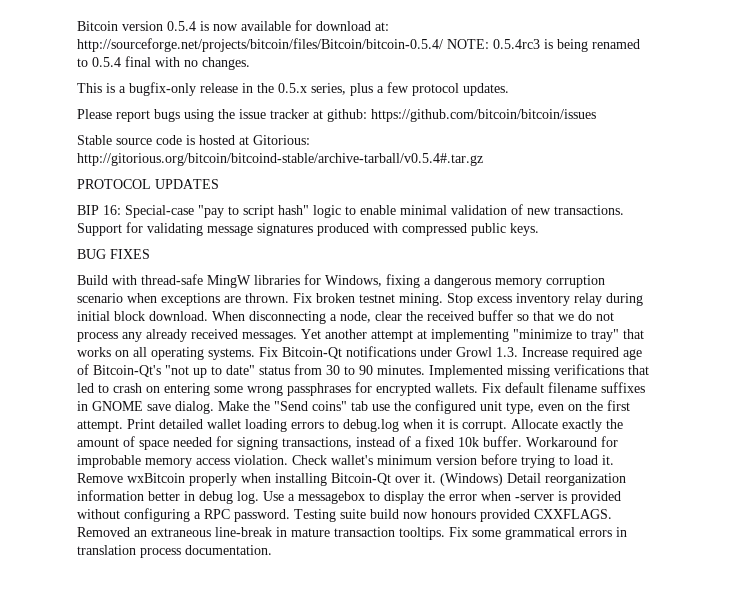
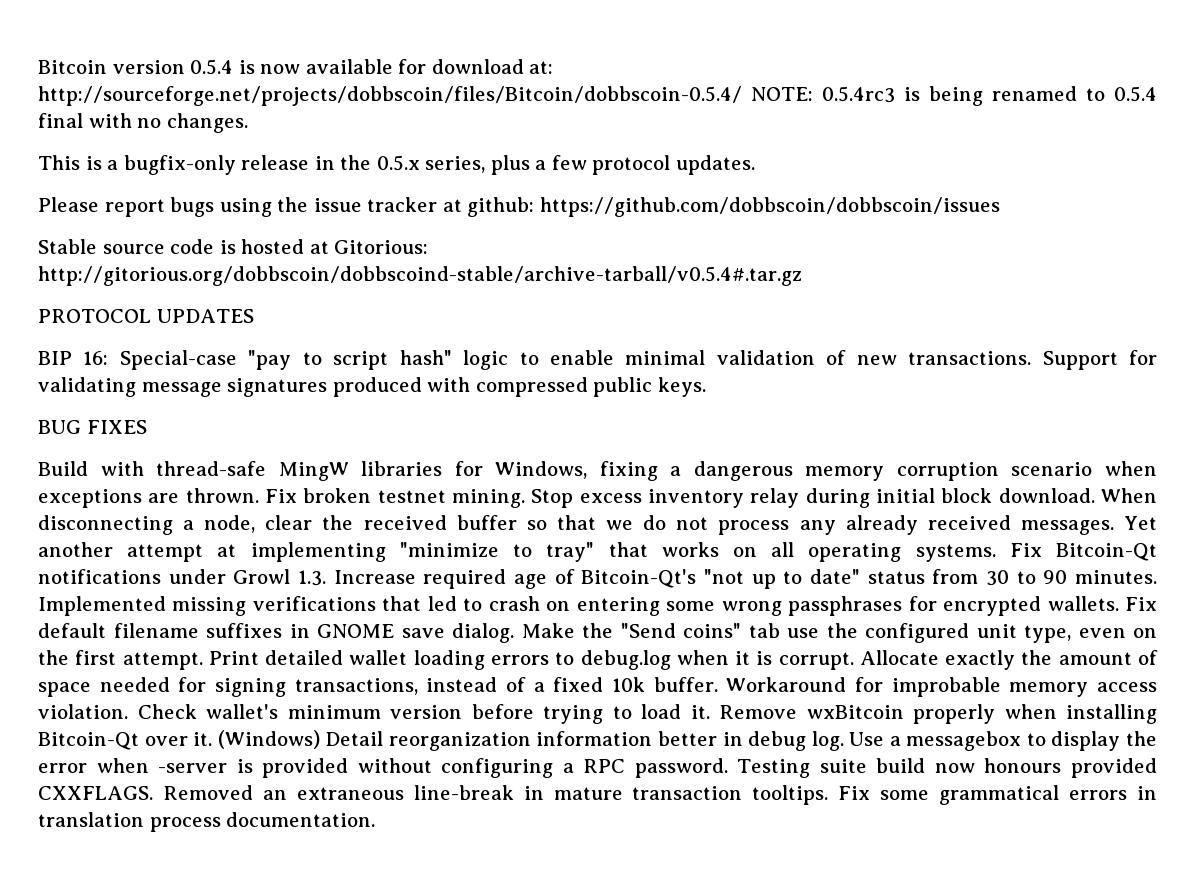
- Bitcoin version 0.5.4 is now available for download at: http://sourceforge.net/projects/bitcoin/files/Bitcoin/bitcoin-0.5.4/ NOTE: 0.5.4rc3 is being renamed to 0.5.4 final with no changes.
+ Bitcoin version 0.5.4 is now available for download at: http://sourceforge.net/projects/dobbscoin/files/Bitcoin/dobbscoin-0.5.4/ NOTE: 0.5.4rc3 is being renamed to 0.5.4 final with no changes.
- Please report bugs using the issue tracker at github: https://github.com/bitcoin/bitcoin/issues
+ Please report bugs using the issue tracker at github: https://github.com/dobbscoin/dobbscoin/issues
- Stable source code is hosted at Gitorious: http://gitorious.org/bitcoin/bitcoind-stable/archive-tarball/v0.5.4#.tar.gz
+ Stable source code is hosted at Gitorious: http://gitorious.org/dobbscoin/dobbscoind-stable/archive-tarball/v0.5.4#.tar.gz

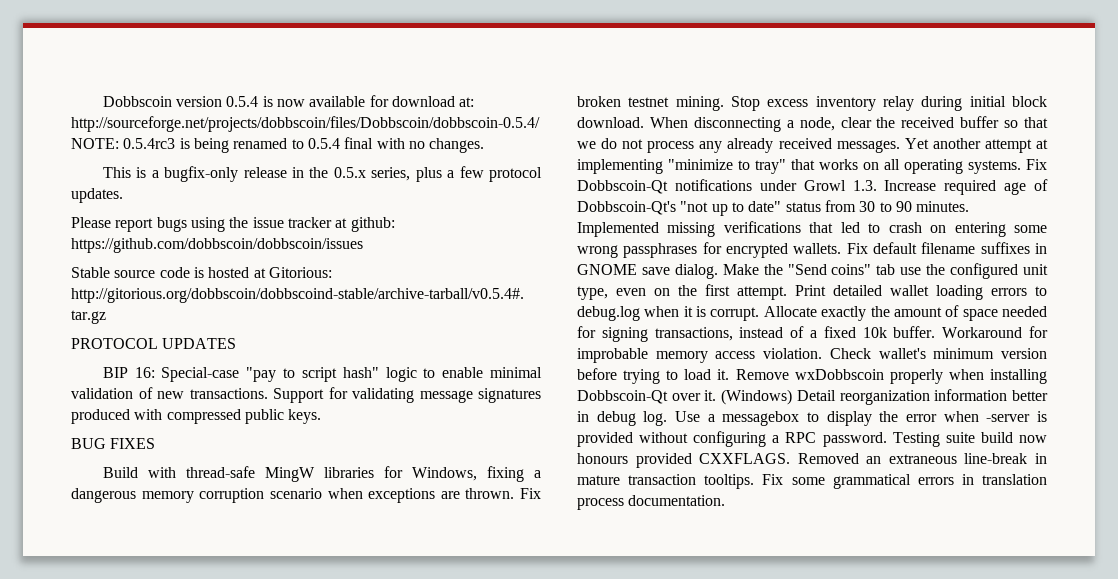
- Bitcoin version 0.5.4 is now available for download at: http://sourceforge.net/projects/dobbscoin/files/Bitcoin/dobbscoin-0.5.4/ NOTE: 0.5.4rc3 is being renamed to 0.5.4 final with no changes.
+ Dobbscoin version 0.5.4 is now available for download at: http://sourceforge.net/projects/dobbscoin/files/Dobbscoin/dobbscoin-0.5.4/ NOTE: 0.5.4rc3 is being renamed to 0.5.4 final with no changes.
- Fix Bitcoin-Qt notifications under Growl 1.3. Increase required age of Bitcoin-Qt's "not up to date" status from 30 to 90 minutes.
+ Fix Dobbscoin-Qt notifications under Growl 1.3. Increase required age of Dobbscoin-Qt's "not up to date" status from 30 to 90 minutes.
- Remove wxBitcoin properly when installing Bitcoin-Qt over it.
+ Remove wxDobbscoin properly when installing Dobbscoin-Qt over it.

